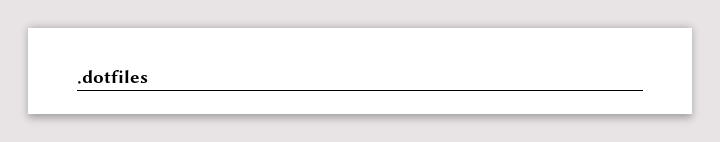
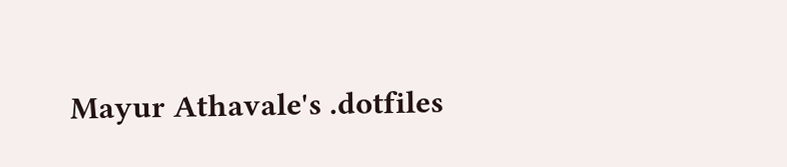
- .dotfiles
+ Mayur Athavale's .dotfiles

